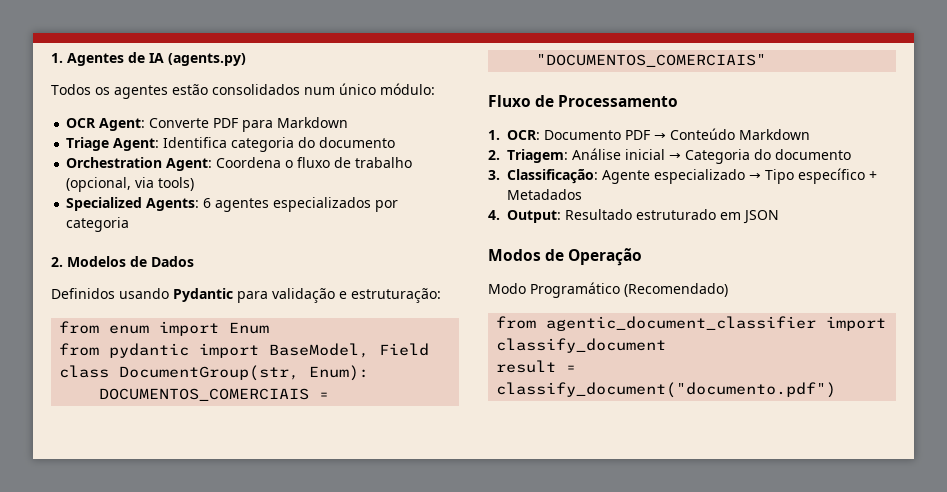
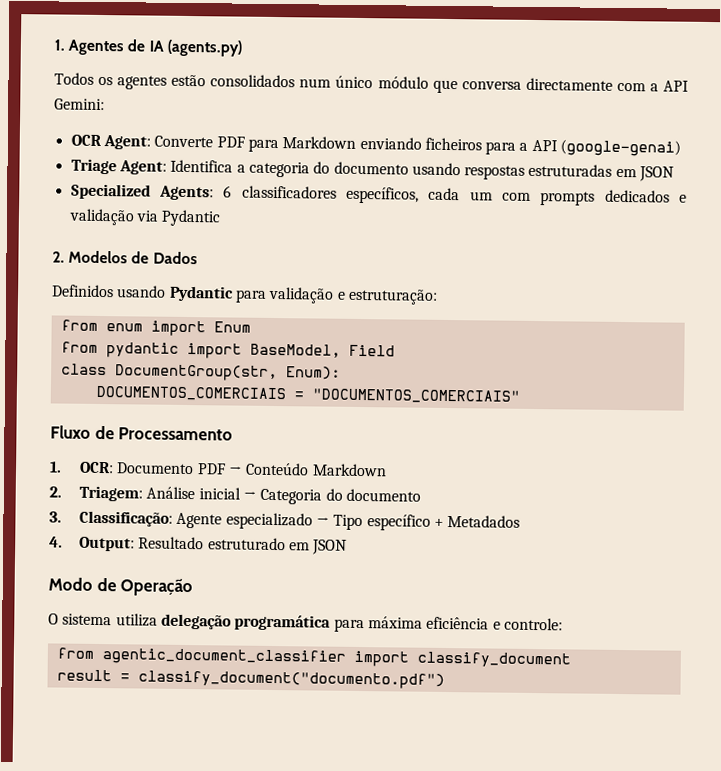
- Todos os agentes estão consolidados num único módulo:
+ Todos os agentes estão consolidados num único módulo que conversa directamente com a API Gemini:
- OCR Agent: Converte PDF para Markdown
+ OCR Agent: Converte PDF para Markdown enviando ficheiros para a API (google-genai)
- Triage Agent: Identifica categoria do documento
- Orchestration Agent: Coordena o fluxo de trabalho (opcional, via tools)
- Specialized Agents: 6 agentes especializados por categoria
+ Triage Agent: Identifica a categoria do documento usando respostas estruturadas em JSON
+ Specialized Agents: 6 classificadores específicos, cada um com prompts dedicados e validação via Pydantic
- Modos de Operação
+ Modo de Operação
- Modo Programático (Recomendado)
+ O sistema utiliza delegação programática para máxima eficiência e controle:

